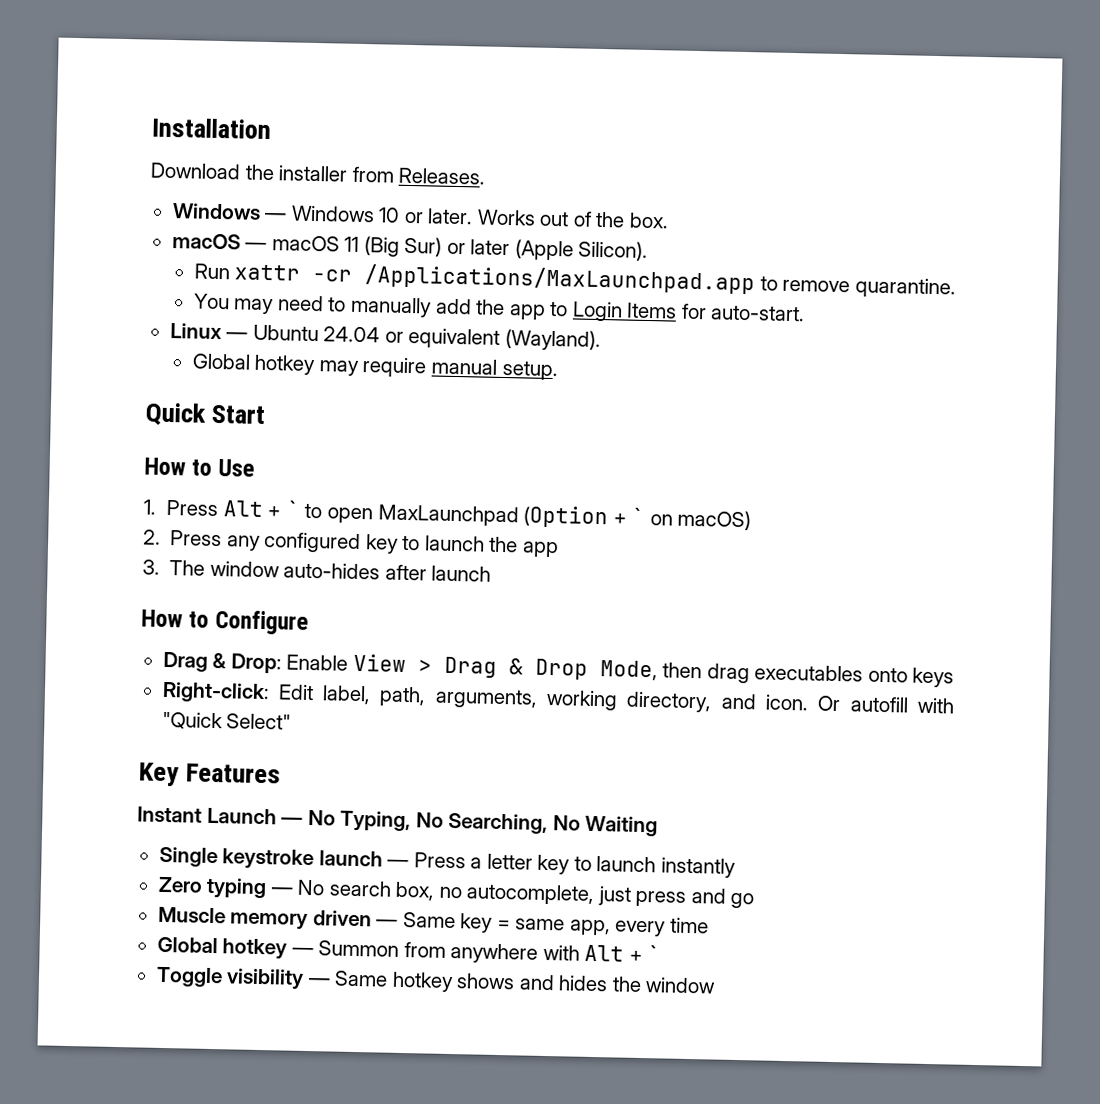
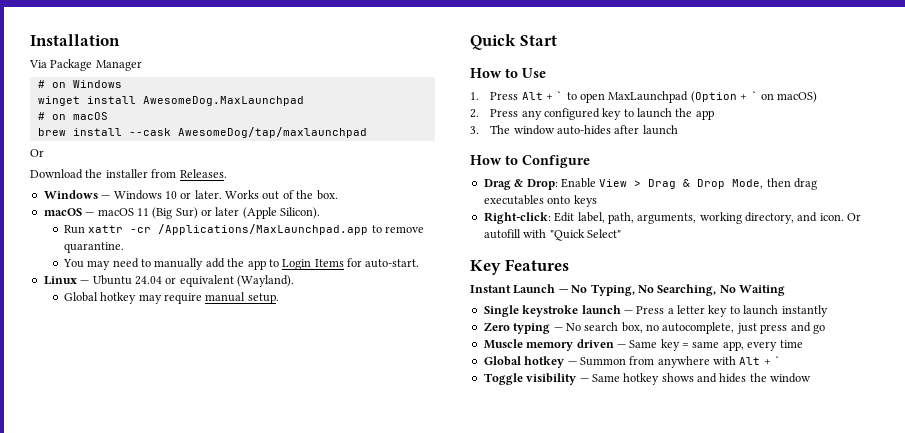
+ Via Package Manager
+ # on Windows
+ winget install AwesomeDog.MaxLaunchpad
+ # on macOS
+ brew install --cask AwesomeDog/tap/maxlaunchpad
+ Or

